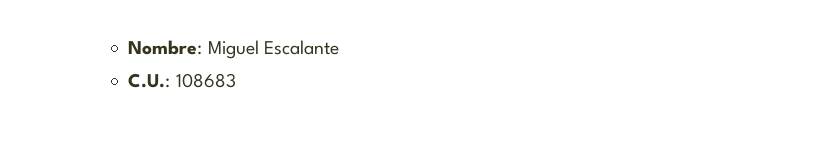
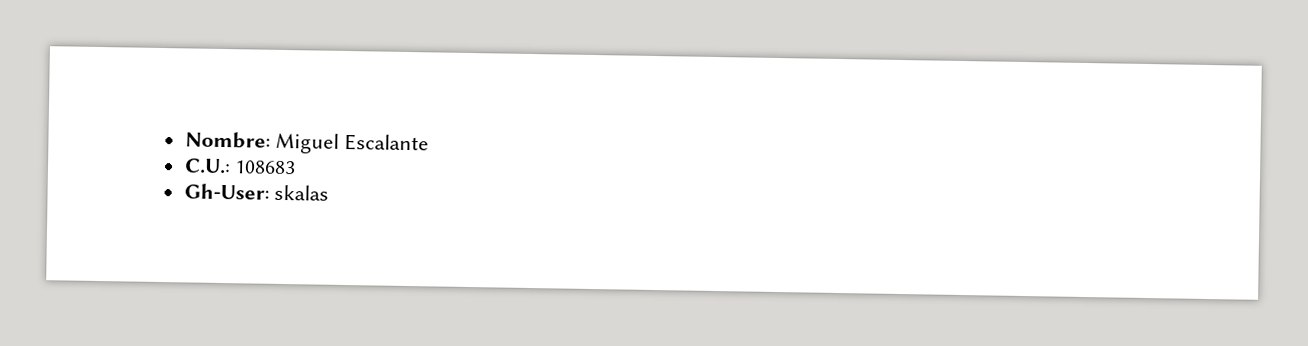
+ Gh-User: skalas

